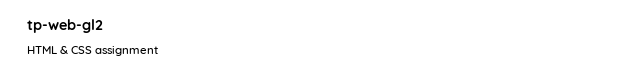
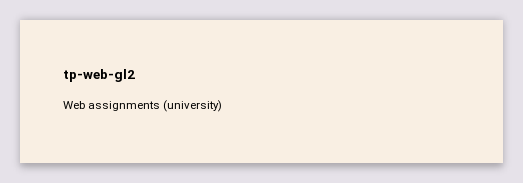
- HTML & CSS assignment
+ Web assignments (university)

